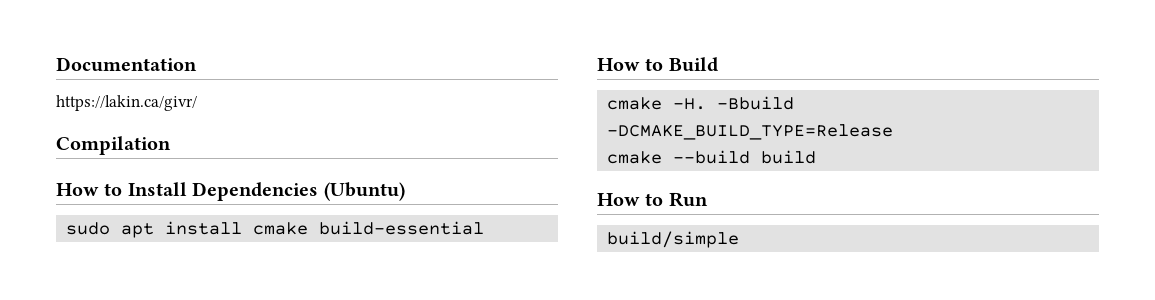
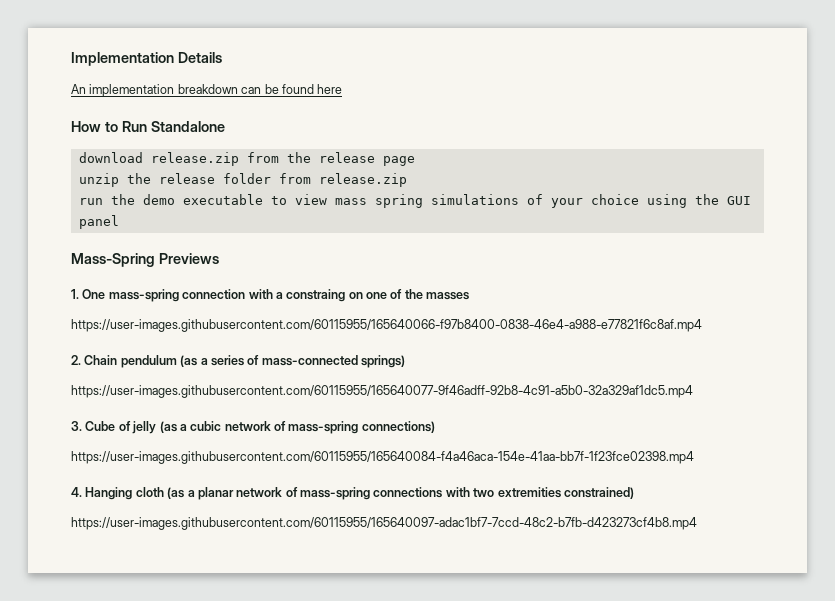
- Documentation
- https://lakin.ca/givr/
- Compilation
- How to Install Dependencies (Ubuntu)
- sudo apt install cmake build-essential
- How to Build
- cmake -H. -Bbuild -DCMAKE_BUILD_TYPE=Release
- cmake --build build
- How to Run
- build/simple
+ Implementation Details
+ An implementation breakdown can be found here
+ How to Run Standalone
+ download release.zip from the release page
+ unzip the release folder from release.zip
+ run the demo executable to view mass spring simulations of your choice using the GUI panel
+ Mass-Spring Previews
+ 1. One mass-spring connection with a constraing on one of the masses
+ https://user-images.githubusercontent.com/60115955/165640066-f97b8400-0838-46e4-a988-e77821f6c8af.mp4
+ 2. Chain pendulum (as a series of mass-connected springs)
+ https://user-images.githubusercontent.com/60115955/165640077-9f46adff-92b8-4c91-a5b0-32a329af1dc5.mp4
+ 3. Cube of jelly (as a cubic network of mass-spring connections)
+ https://user-images.githubusercontent.com/60115955/165640084-f4a46aca-154e-41aa-bb7f-1f23fce02398.mp4
+ 4. Hanging cloth (as a planar network of mass-spring connections with two extremities constrained)
+ https://user-images.githubusercontent.com/60115955/165640097-adac1bf7-7ccd-48c2-b7fb-d423273cf4b8.mp4

